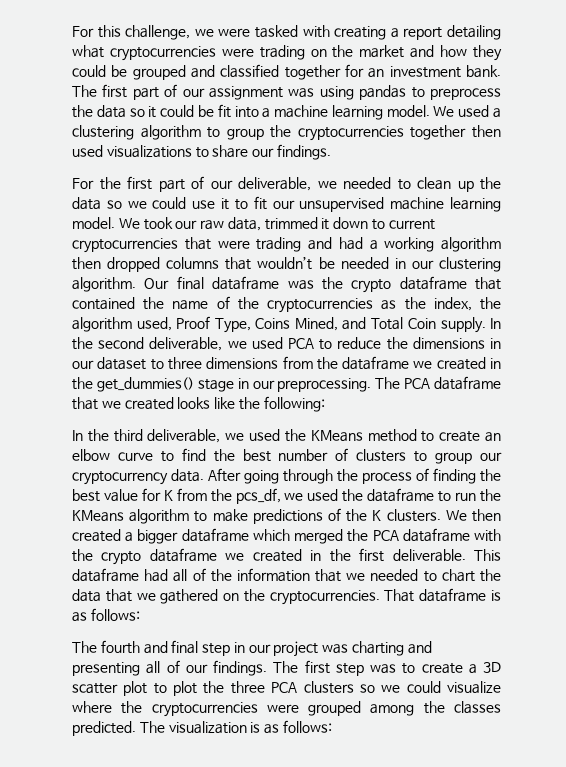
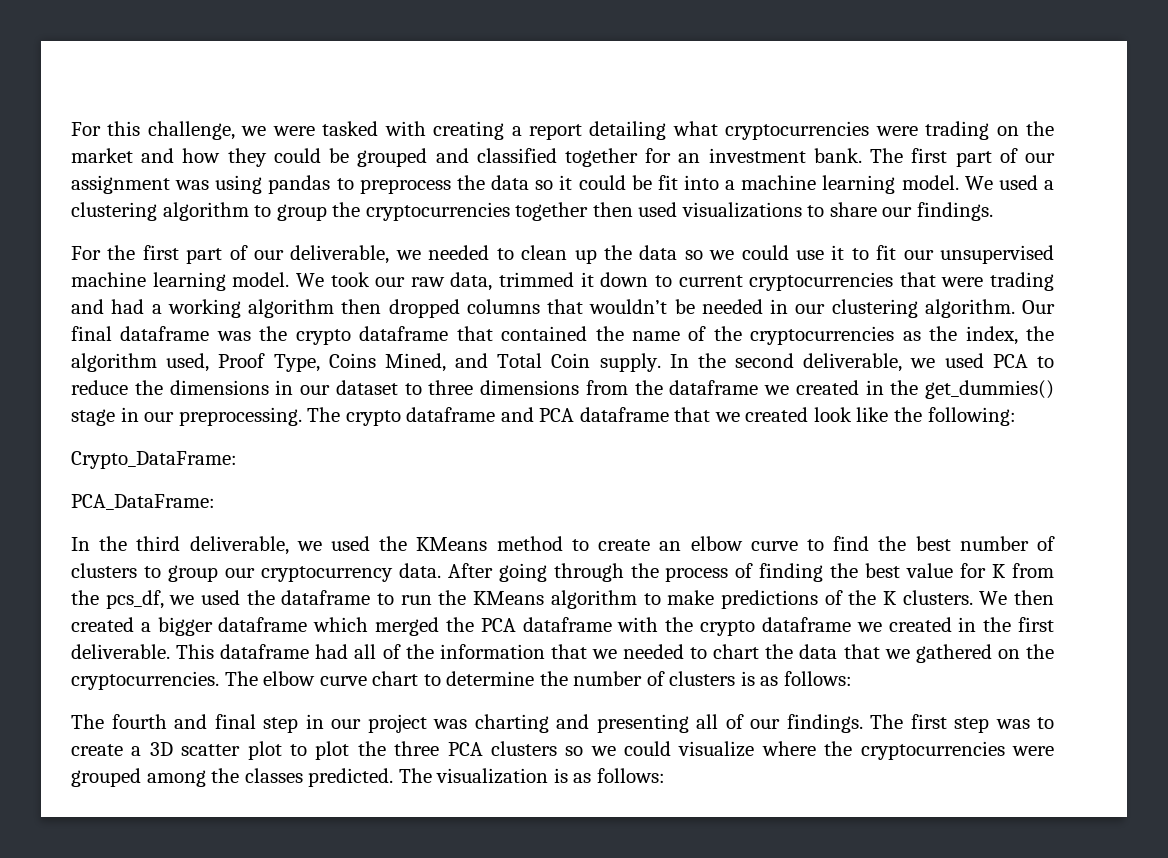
- The PCA dataframe that we created looks like the following:
+ The crypto dataframe and PCA dataframe that we created look like the following:
+ Crypto_DataFrame:
+ PCA_DataFrame:
- That dataframe is as follows:
+ The elbow curve chart to determine the number of clusters is as follows:

